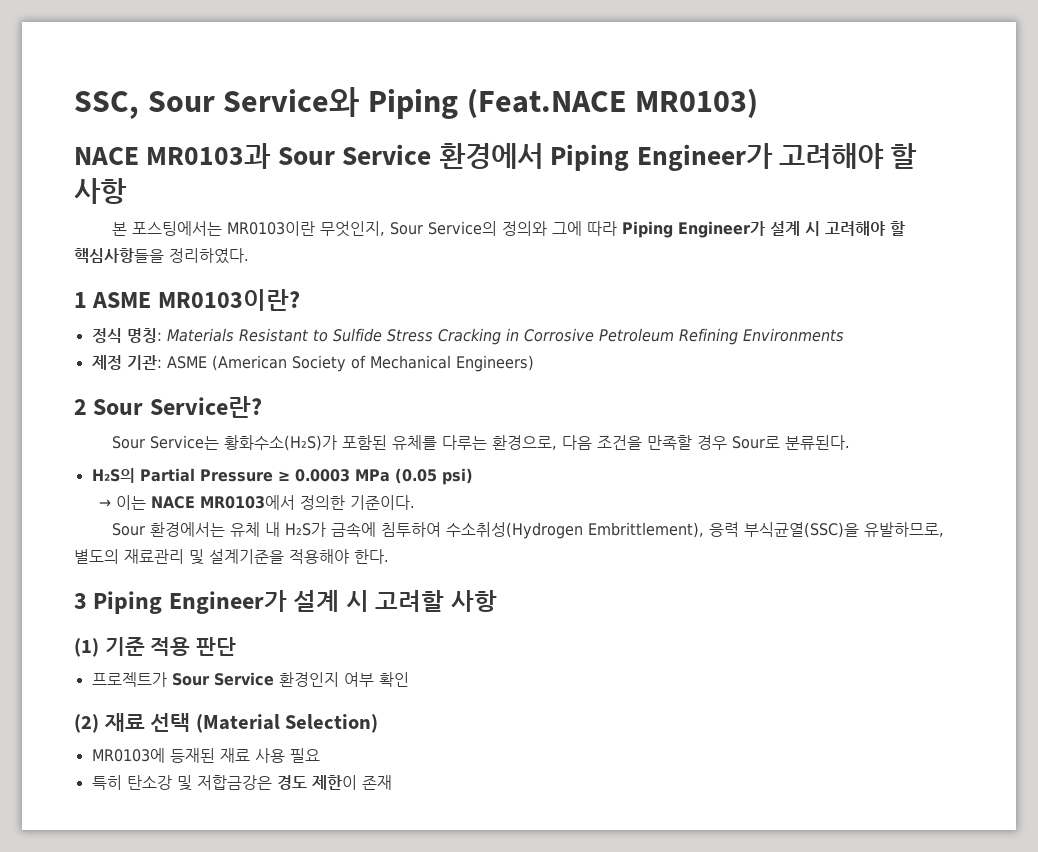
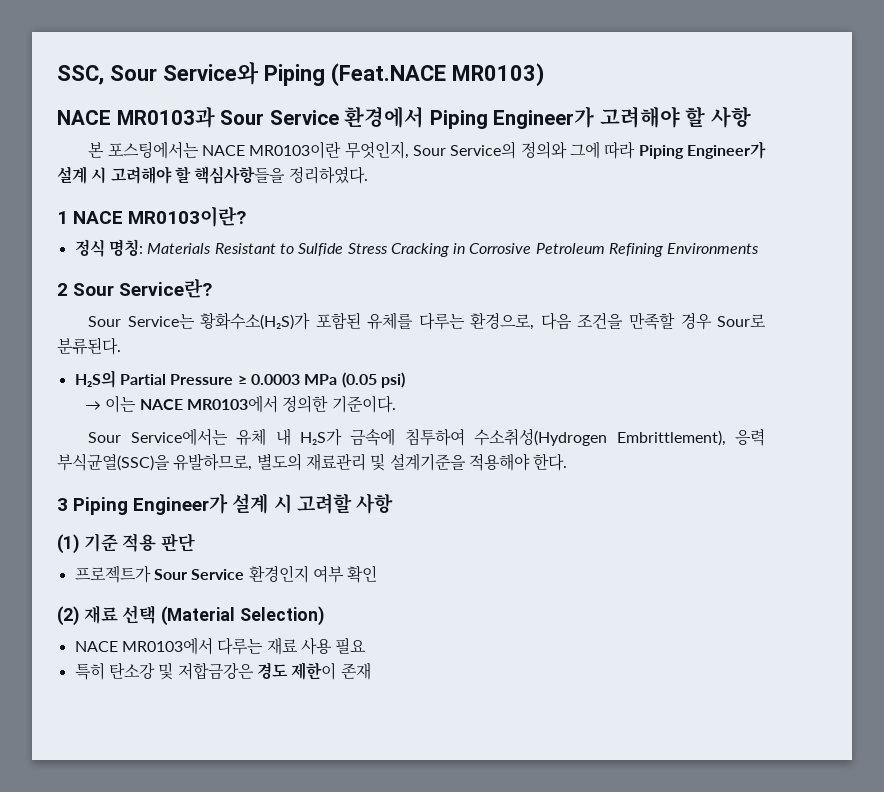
- 본 포스팅에서는 MR0103이란 무엇인지, Sour Service의 정의와 그에 따라 Piping Engineer가 설계 시 고려해야 할 핵심사항들을 정리하였다.
+ 본 포스팅에서는 NACE MR0103이란 무엇인지, Sour Service의 정의와 그에 따라 Piping Engineer가 설계 시 고려해야 할 핵심사항들을 정리하였다.
- 1 ASME MR0103이란?
+ 1 NACE MR0103이란?
- 제정 기관: ASME (American Society of Mechanical Engineers)
- Sour 환경에서는 유체 내 H₂S가 금속에 침투하여 수소취성(Hydrogen Embrittlement), 응력 부식균열(SSC)을 유발하므로, 별도의 재료관리 및 설계기준을 적용해야 한다.
+ Sour Service에서는 유체 내 H₂S가 금속에 침투하여 수소취성(Hydrogen Embrittlement), 응력 부식균열(SSC)을 유발하므로, 별도의 재료관리 및 설계기준을 적용해야 한다.
- MR0103에 등재된 재료 사용 필요
+ NACE MR0103에서 다루는 재료 사용 필요

